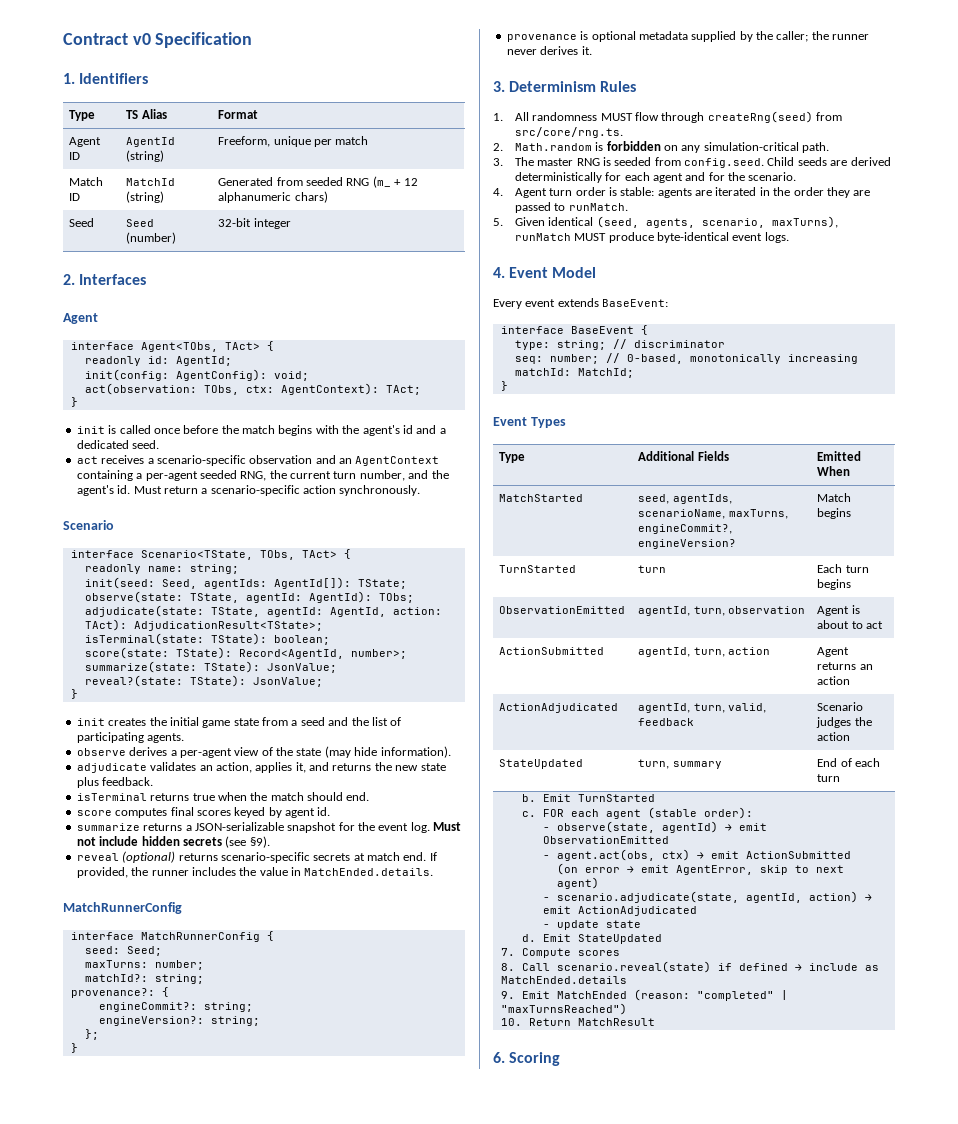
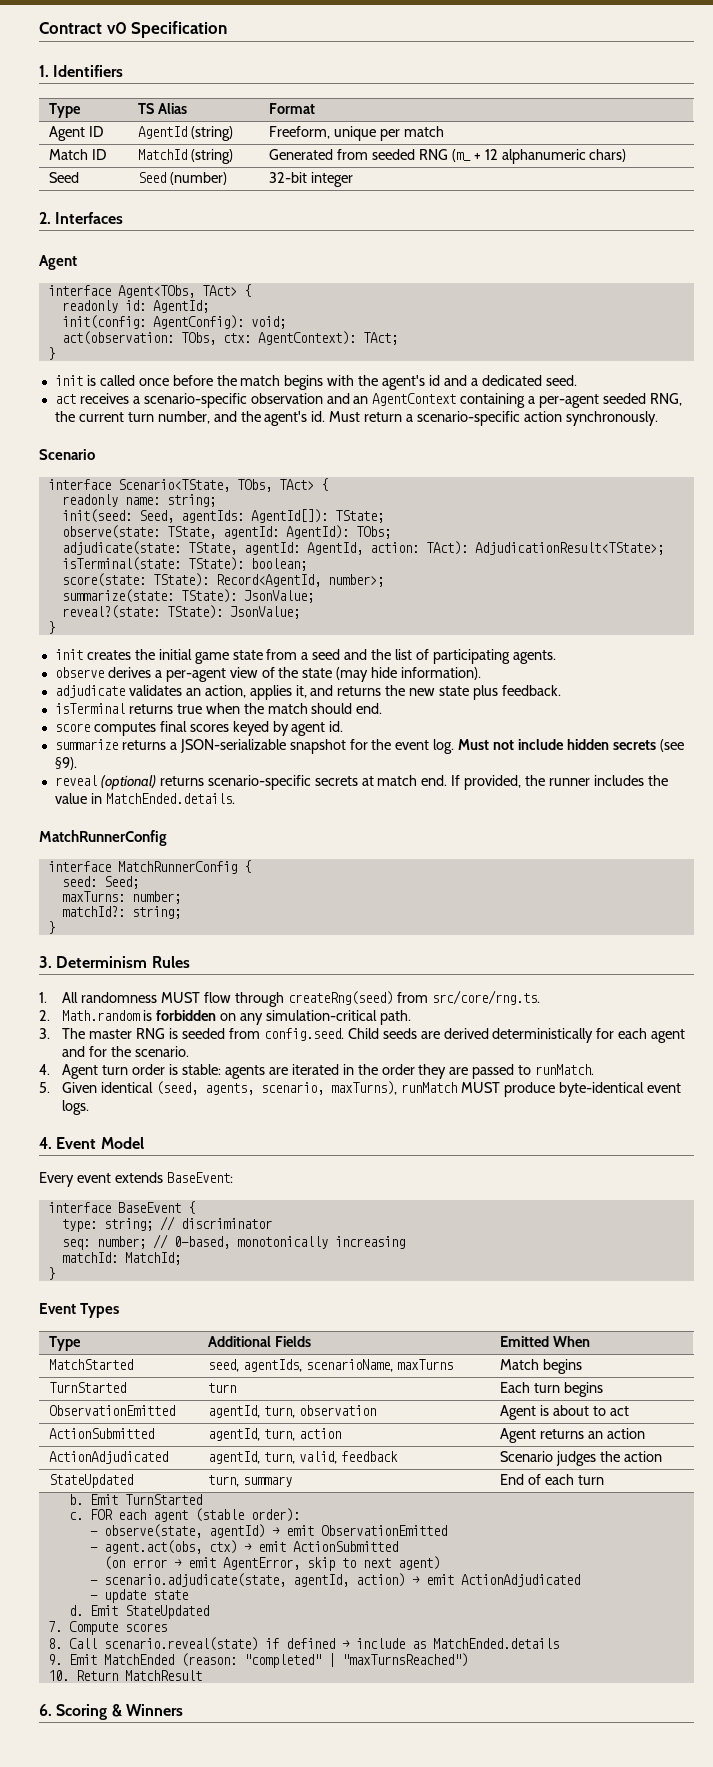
  matchId?: string;
- provenance?: {
- engineCommit?: string;
- engineVersion?: string;
- };
  }
- provenance is optional metadata supplied by the caller; the runner never derives it.
- MatchStarted | seed, agentIds, scenarioName, maxTurns, engineCommit?, engineVersion? | Match begins
+ MatchStarted | seed, agentIds, scenarioName, maxTurns | Match begins
- 6. Scoring
+ 6. Scoring & Winners

